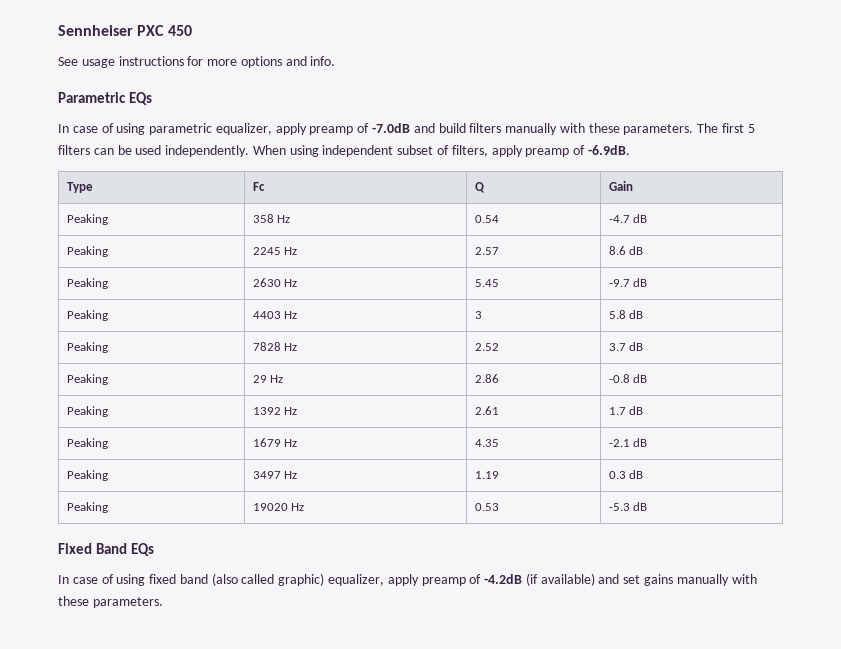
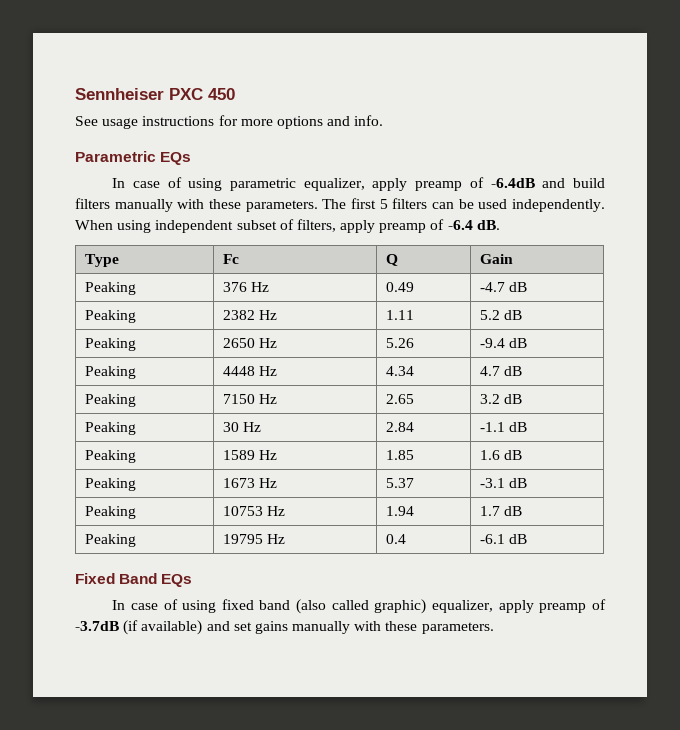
- In case of using parametric equalizer, apply preamp of -7.0dB and build filters manually with these parameters.
+ In case of using parametric equalizer, apply preamp of -6.4dB and build filters manually with these parameters.
- When using independent subset of filters, apply preamp of -6.9dB.
+ When using independent subset of filters, apply preamp of -6.4 dB.
- Peaking | 358 Hz | 0.54 | -4.7 dB
+ Peaking | 376 Hz | 0.49 | -4.7 dB
- Peaking | 2245 Hz | 2.57 | 8.6 dB
- Peaking | 2630 Hz | 5.45 | -9.7 dB
- Peaking | 4403 Hz | 3 | 5.8 dB
- Peaking | 7828 Hz | 2.52 | 3.7 dB
- Peaking | 29 Hz | 2.86 | -0.8 dB
- Peaking | 1392 Hz | 2.61 | 1.7 dB
+ Peaking | 2382 Hz | 1.11 | 5.2 dB
+ Peaking | 2650 Hz | 5.26 | -9.4 dB
+ Peaking | 4448 Hz | 4.34 | 4.7 dB
+ Peaking | 7150 Hz | 2.65 | 3.2 dB
+ Peaking | 30 Hz | 2.84 | -1.1 dB
+ Peaking | 1589 Hz | 1.85 | 1.6 dB
+ Peaking | 1673 Hz | 5.37 | -3.1 dB
+ Peaking | 10753 Hz | 1.94 | 1.7 dB
- Peaking | 1679 Hz | 4.35 | -2.1 dB
- Peaking | 3497 Hz | 1.19 | 0.3 dB
- Peaking | 19020 Hz | 0.53 | -5.3 dB
+ Peaking | 19795 Hz | 0.4 | -6.1 dB
- In case of using fixed band (also called graphic) equalizer, apply preamp of -4.2dB (if available) and set gains manually with these parameters.
+ In case of using fixed band (also called graphic) equalizer, apply preamp of -3.7dB (if available) and set gains manually with these parameters.

